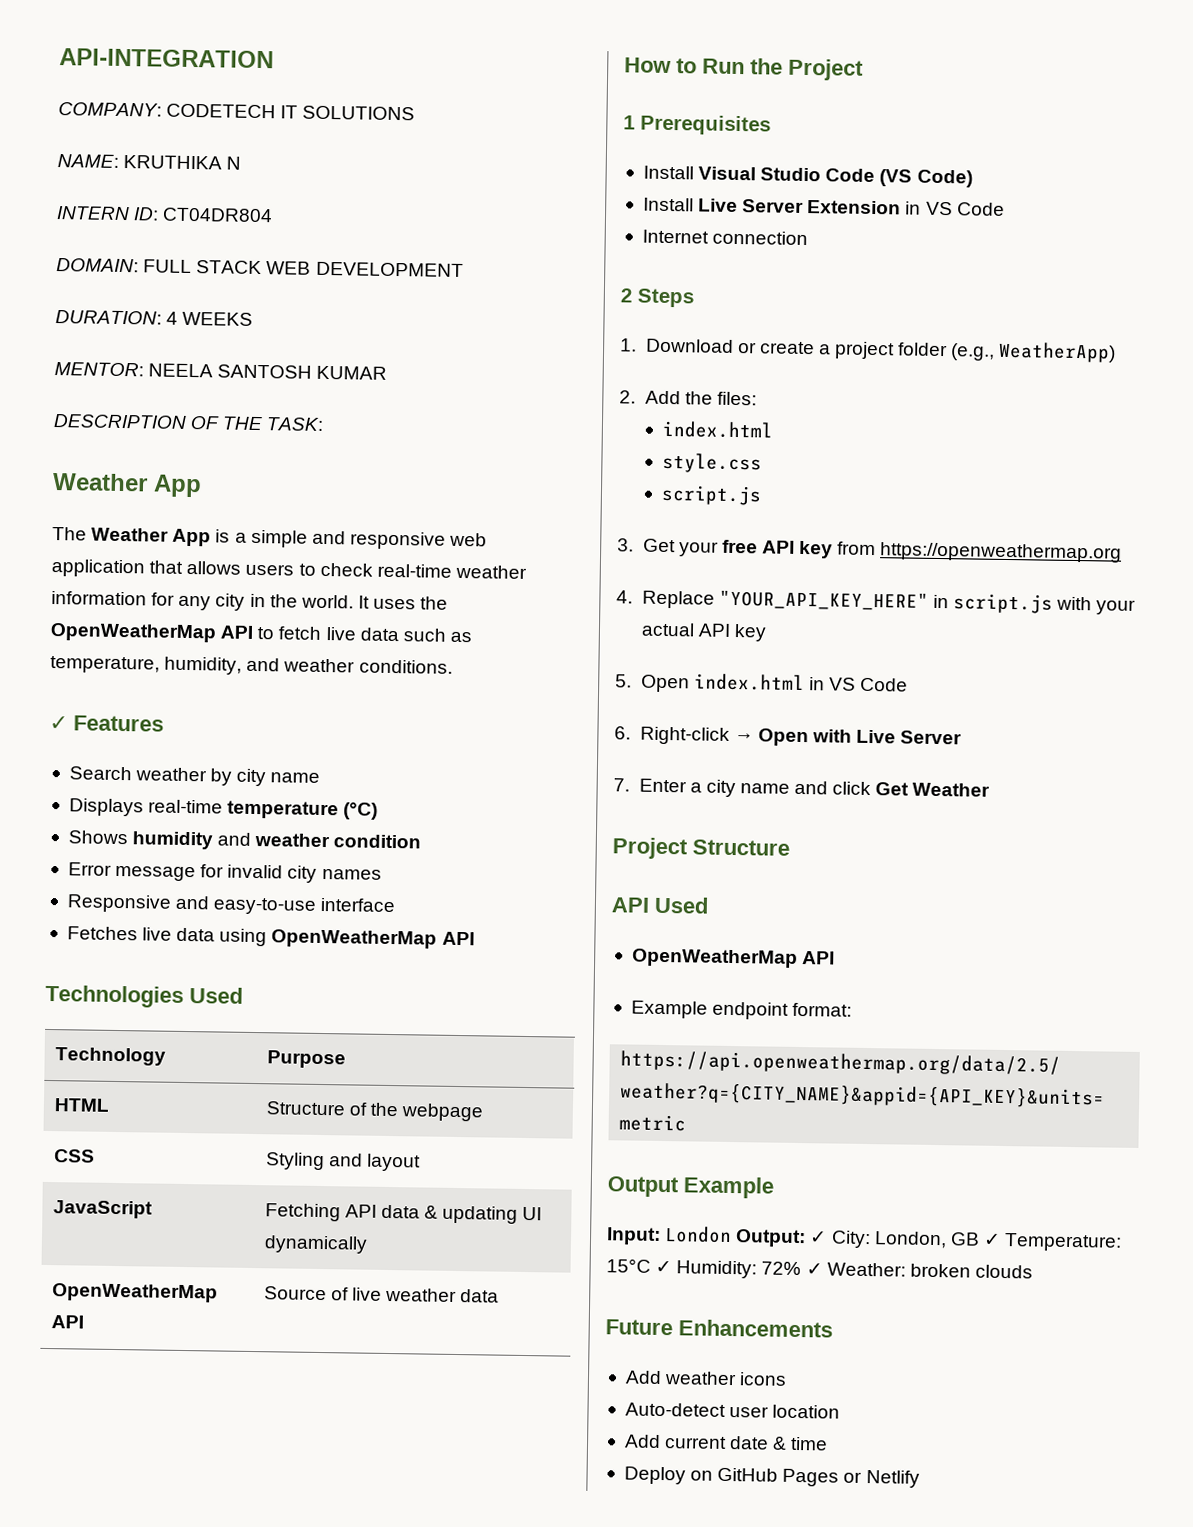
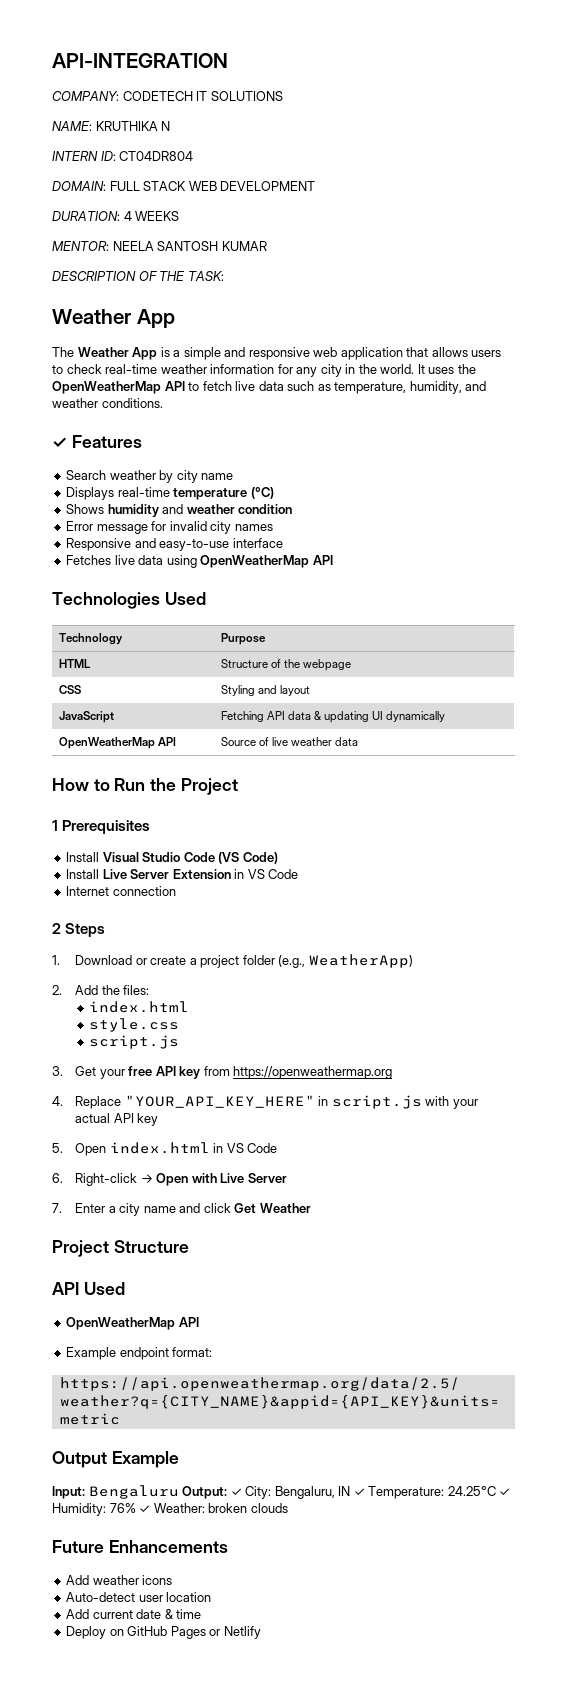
- Input: London Output: ✓ City: London, GB ✓ Temperature: 15°C ✓ Humidity: 72% ✓ Weather: broken clouds
+ Input: Bengaluru Output: ✓ City: Bengaluru, IN ✓ Temperature: 24.25°C ✓ Humidity: 76% ✓ Weather: broken clouds

